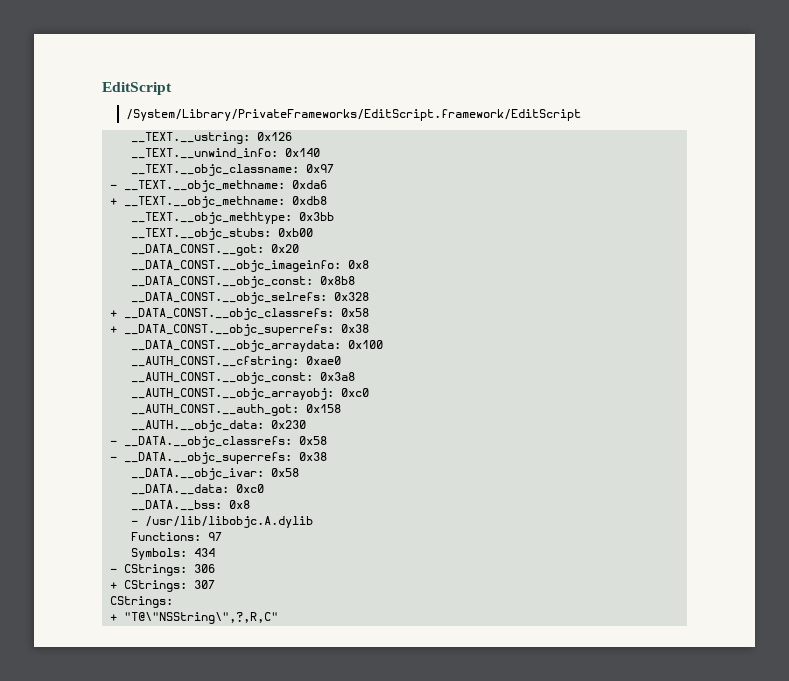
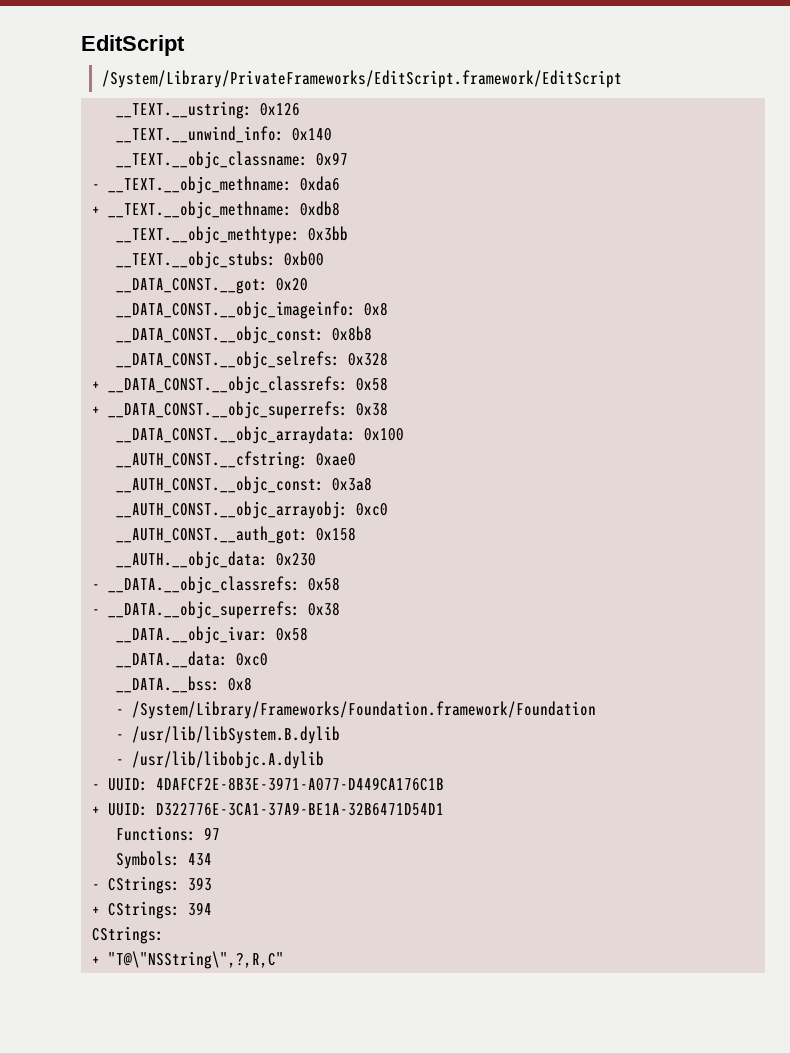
+ - /System/Library/Frameworks/Foundation.framework/Foundation
+ - /usr/lib/libSystem.B.dylib
  - /usr/lib/libobjc.A.dylib
+ - UUID: 4DAFCF2E-8B3E-3971-A077-D449CA176C1B
+ + UUID: D322776E-3CA1-37A9-BE1A-32B6471D54D1
- - CStrings: 306
+ - CStrings: 393
- + CStrings: 307
+ + CStrings: 394

